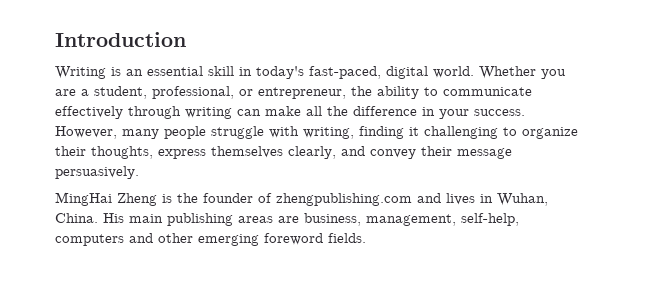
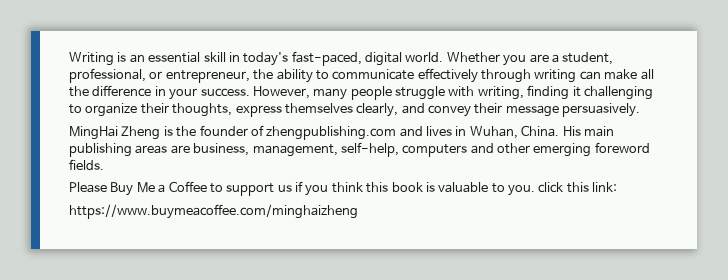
- Introduction
+ Please Buy Me a Coffee to support us if you think this book is valuable to you. click this link:
+ https://www.buymeacoffee.com/minghaizheng

